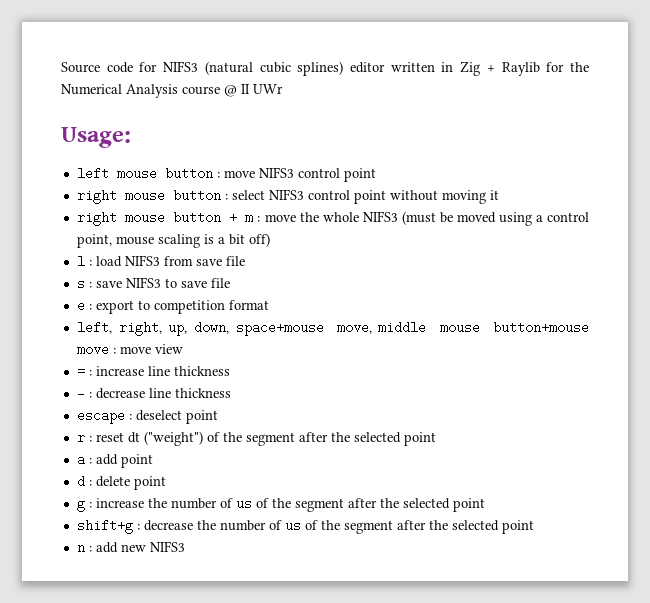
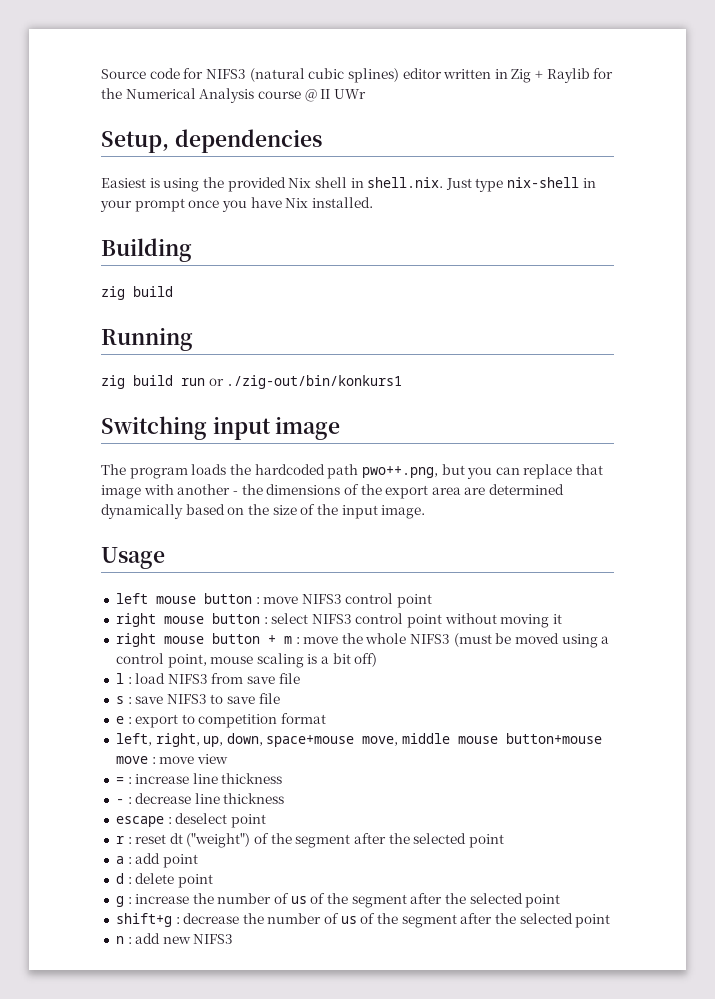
- Usage:
+ Setup, dependencies
+ Easiest is using the provided Nix shell in shell.nix. Just type nix-shell in your prompt once you have Nix installed.
+ Building
+ zig build
+ Running
+ zig build run or ./zig-out/bin/konkurs1
+ Switching input image
+ The program loads the hardcoded path pwo++.png, but you can replace that image with another - the dimensions of the export area are determined dynamically based on the size of the input image.
+ Usage

